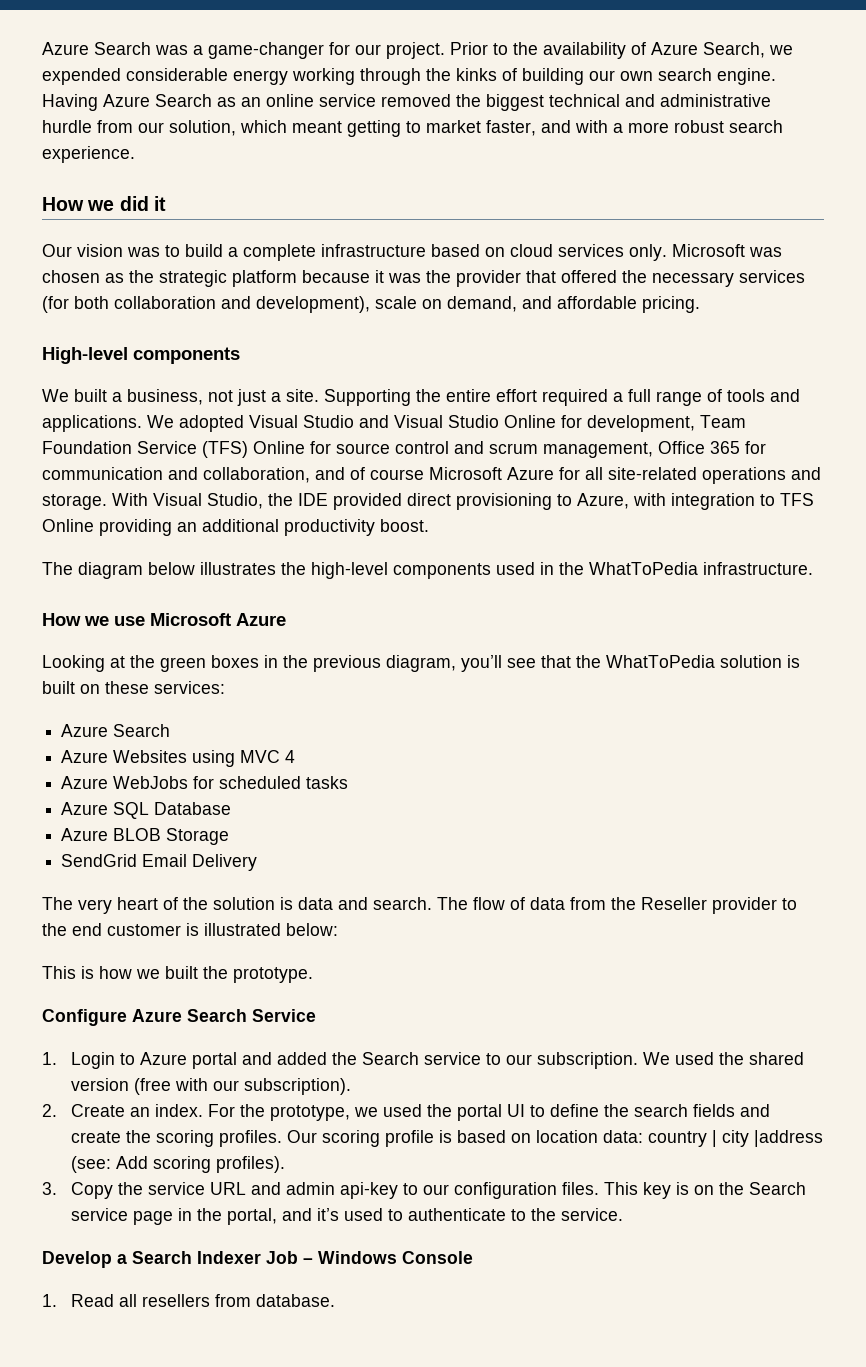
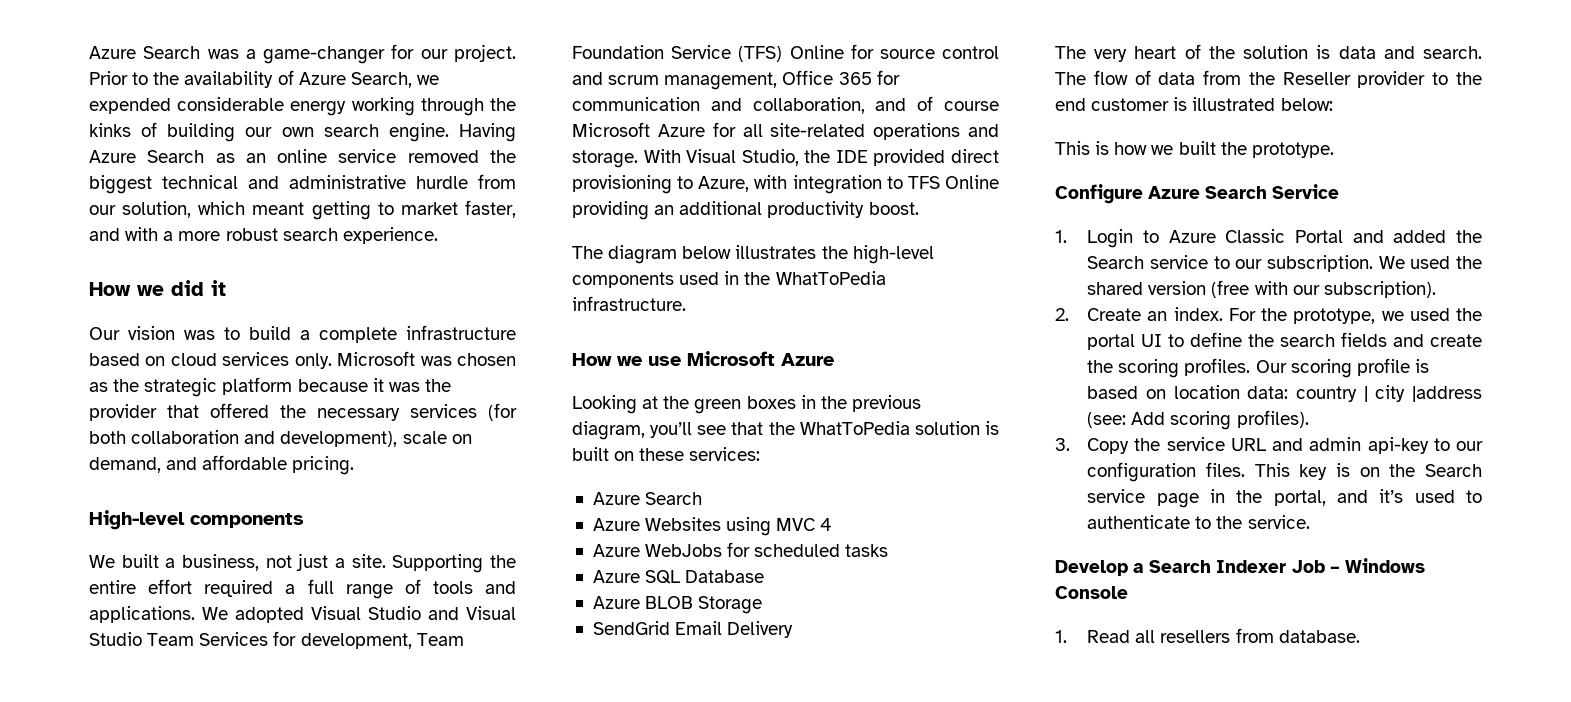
- We adopted Visual Studio and Visual Studio Online for development, Team Foundation Service (TFS) Online for source control and scrum management, Office 365 for communication and collaboration, and of course Microsoft Azure for all site-related operations and storage.
+ We adopted Visual Studio and Visual Studio Team Services for development, Team Foundation Service (TFS) Online for source control and scrum management, Office 365 for communication and collaboration, and of course Microsoft Azure for all site-related operations and storage.
- 1. Login to Azure portal and added the Search service to our subscription.
+ 1. Login to Azure Classic Portal and added the Search service to our subscription.

